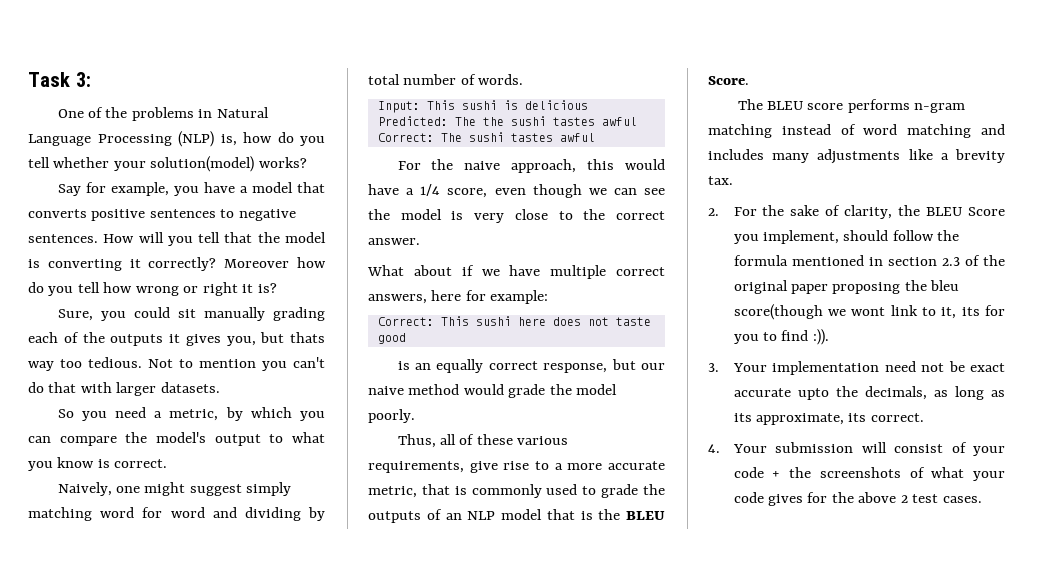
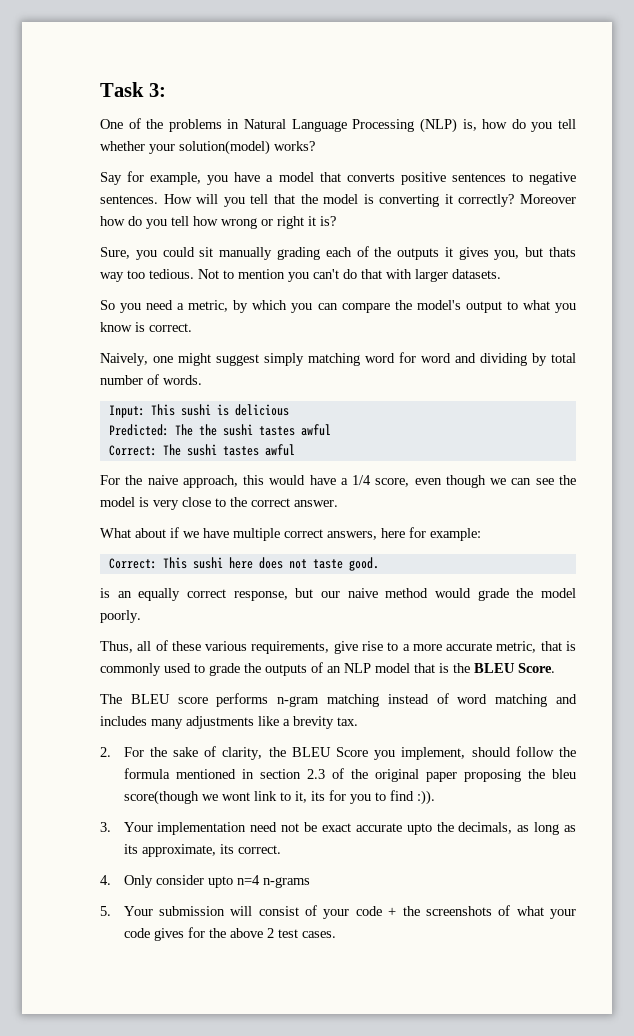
- Correct: This sushi here does not taste good
+ Correct: This sushi here does not taste good.
- 4. Your submission will consist of your code + the screenshots of what your code gives for the above 2 test cases.
+ 4. Only consider upto n=4 n-grams
+ 5. Your submission will consist of your code + the screenshots of what your code gives for the above 2 test cases.

